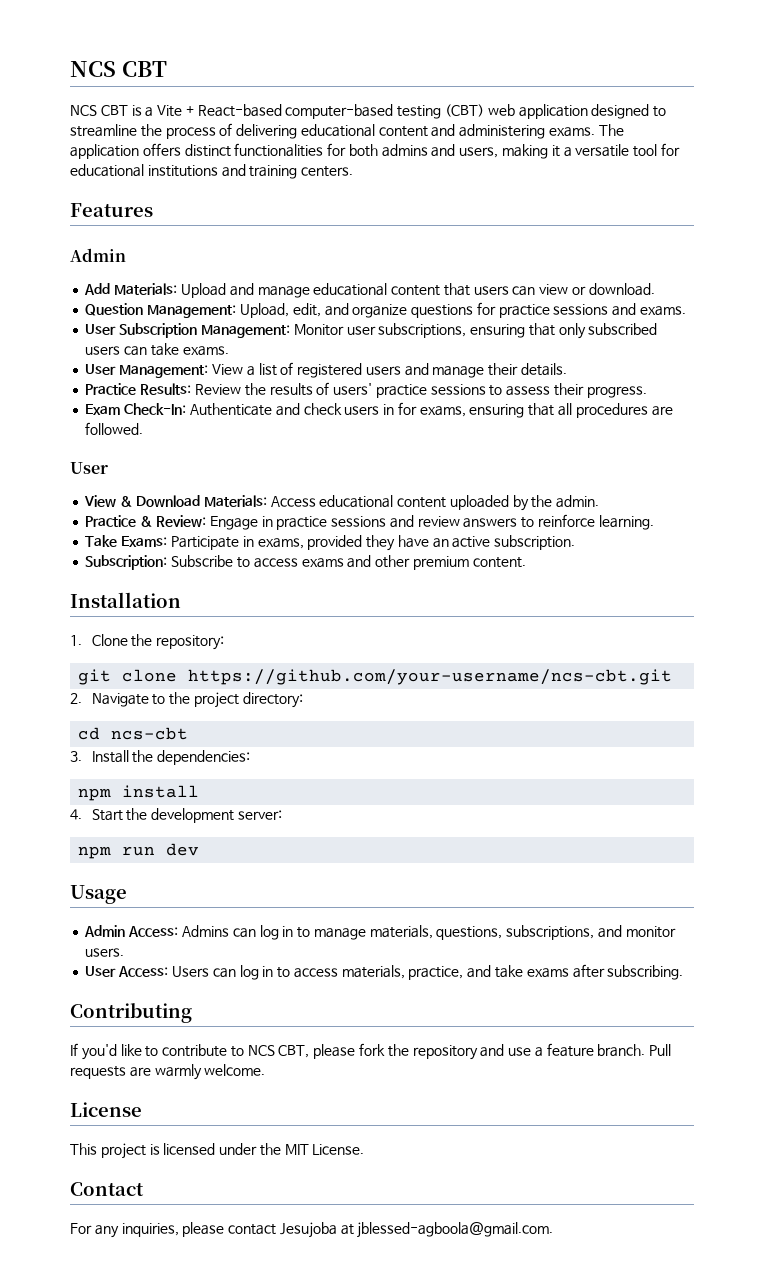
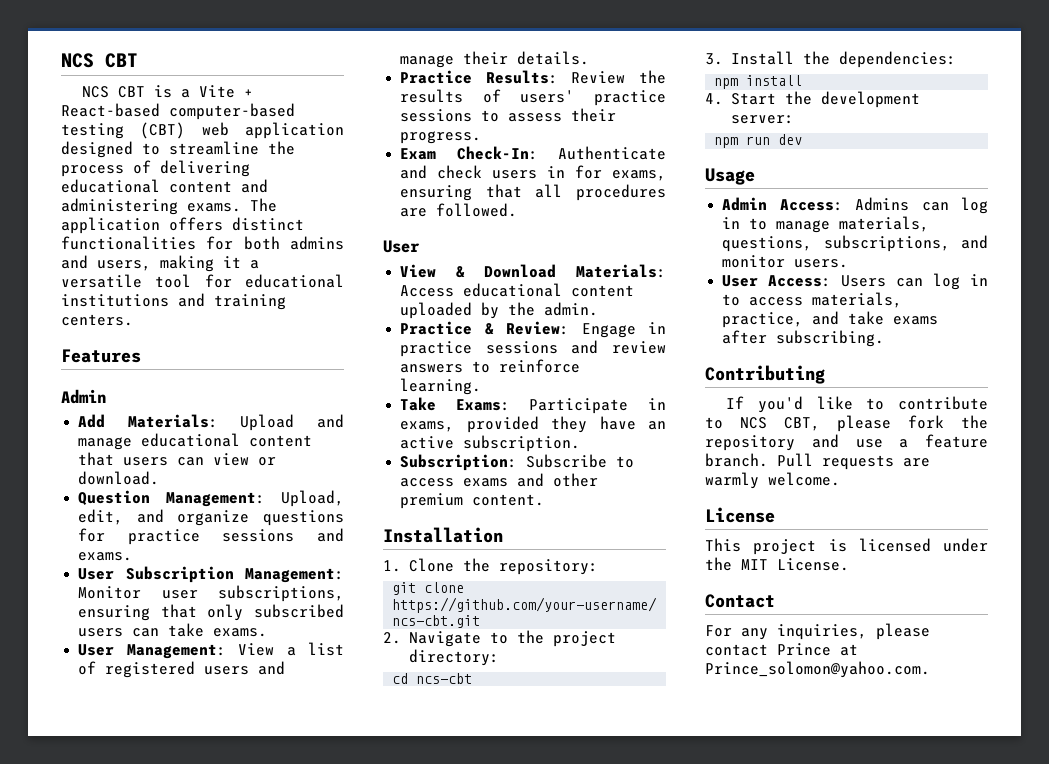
- For any inquiries, please contact Jesujoba at jblessed-agboola@gmail.com.
+ For any inquiries, please contact Prince at Prince_solomon@yahoo.com.

